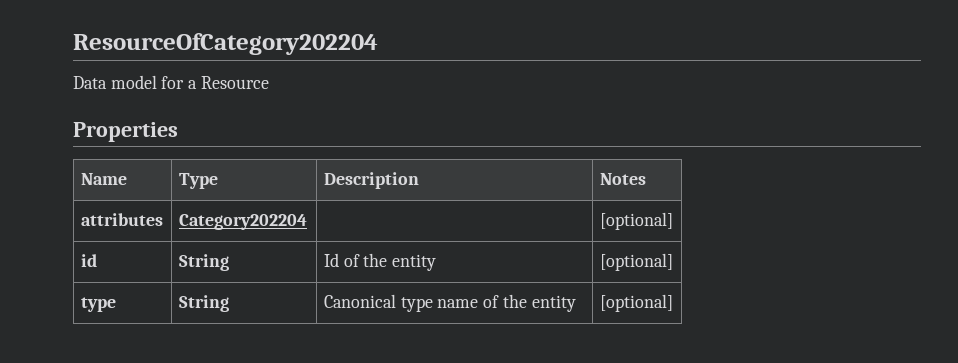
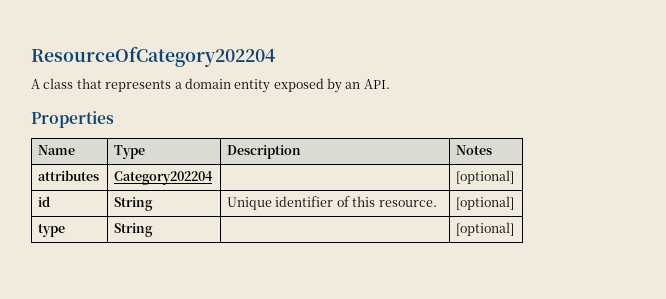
- Data model for a Resource
+ A class that represents a domain entity exposed by an API.
- id | String | Id of the entity | [optional]
- type | String | Canonical type name of the entity | [optional]
+ id | String | Unique identifier of this resource. | [optional]
+ type | String | | [optional]

